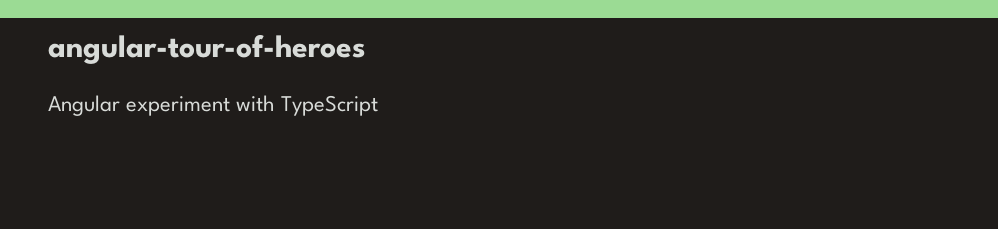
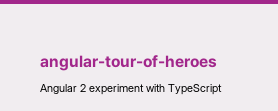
- Angular experiment with TypeScript
+ Angular 2 experiment with TypeScript

